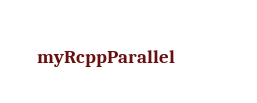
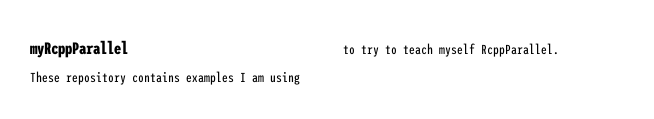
+ These repository contains examples I am using to try to teach myself RcppParallel.

